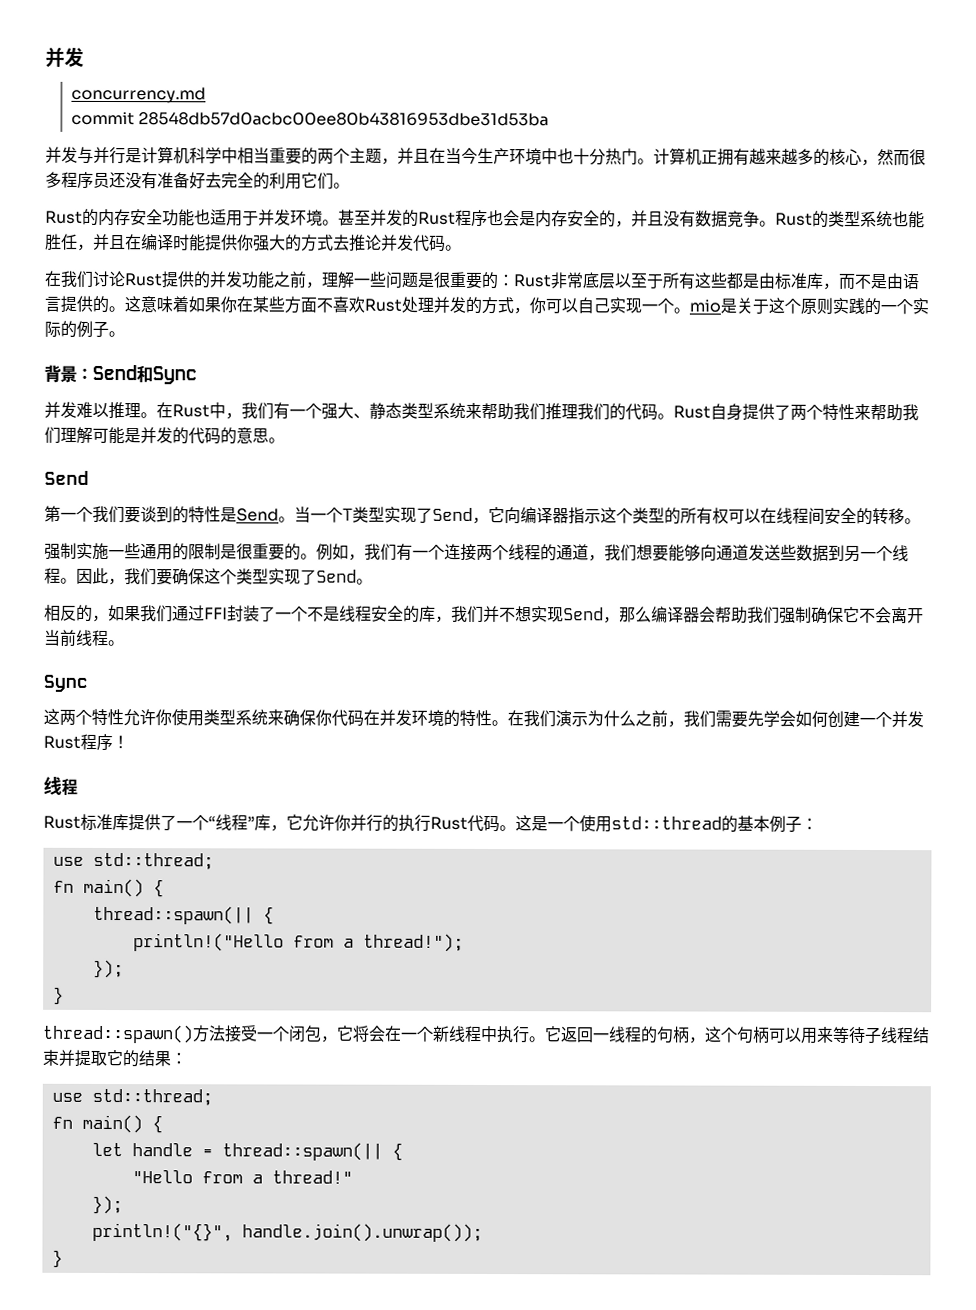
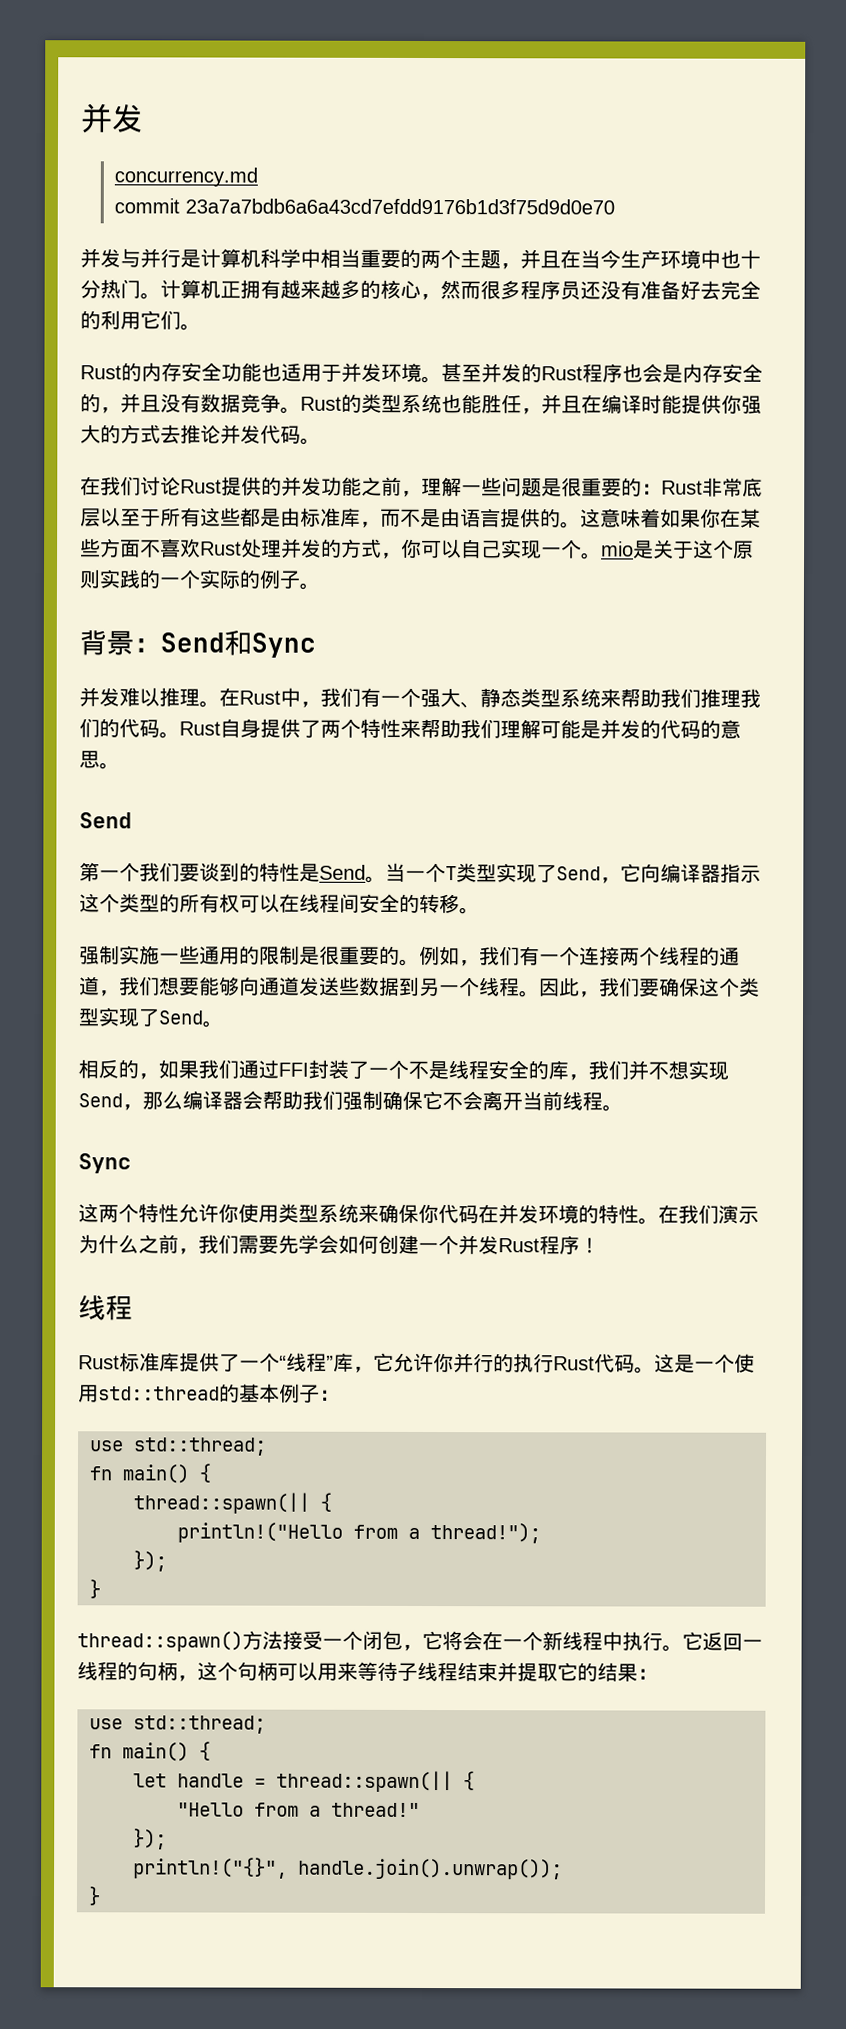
- commit 28548db57d0acbc00ee80b43816953dbe31d53ba
+ commit 23a7a7bdb6a6a43cd7efdd9176b1d3f75d9d0e70

